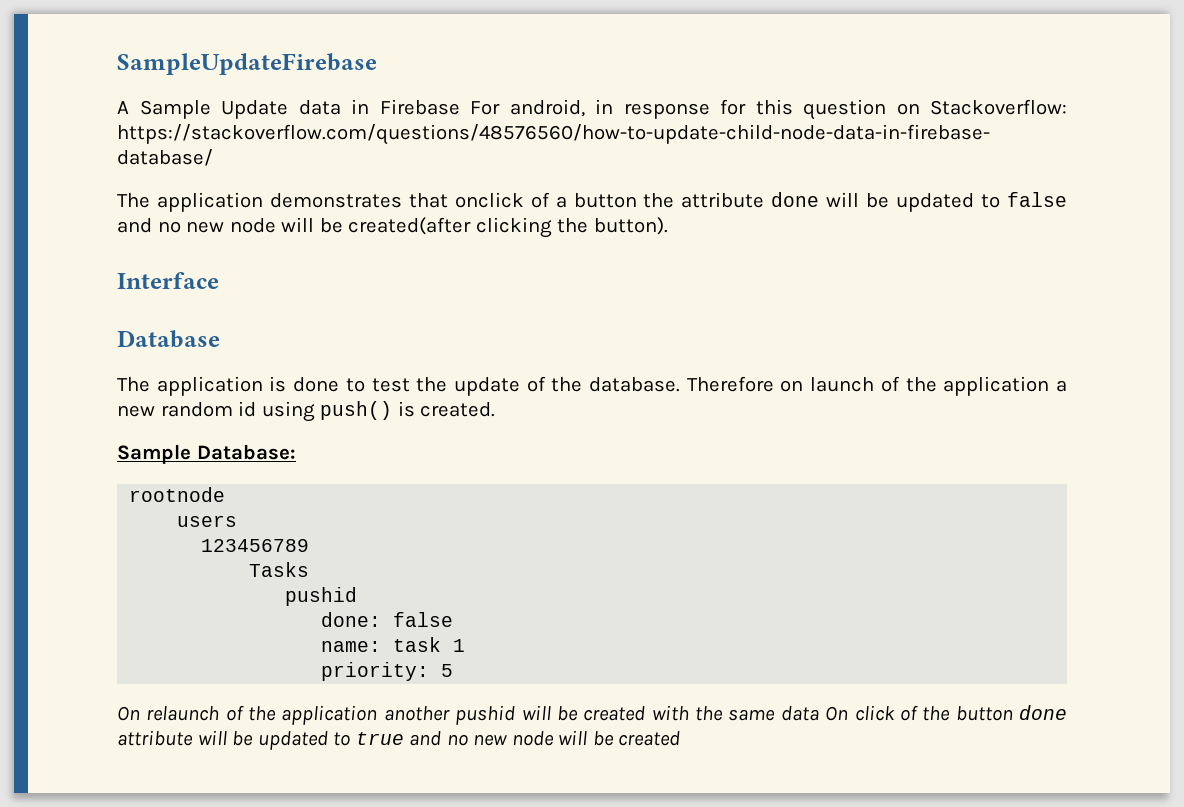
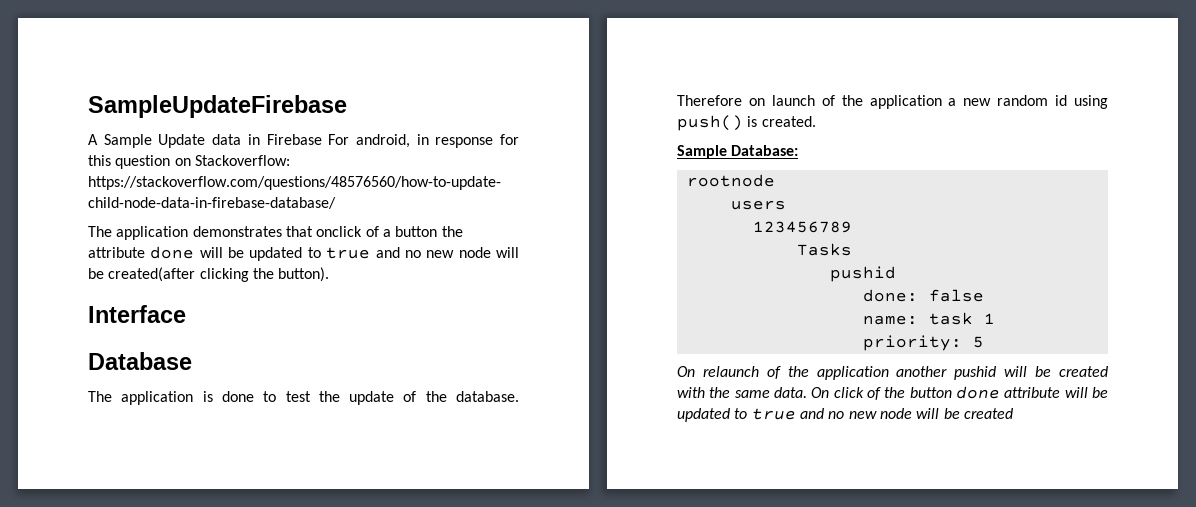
- The application demonstrates that onclick of a button the attribute done will be updated to false and no new node will be created(after clicking the button).
+ The application demonstrates that onclick of a button the attribute done will be updated to true and no new node will be created(after clicking the button).
- On relaunch of the application another pushid will be created with the same data On click of the button done attribute will be updated to true and no new node will be created
+ On relaunch of the application another pushid will be created with the same data. On click of the button done attribute will be updated to true and no new node will be created

